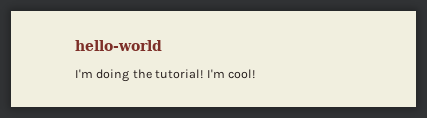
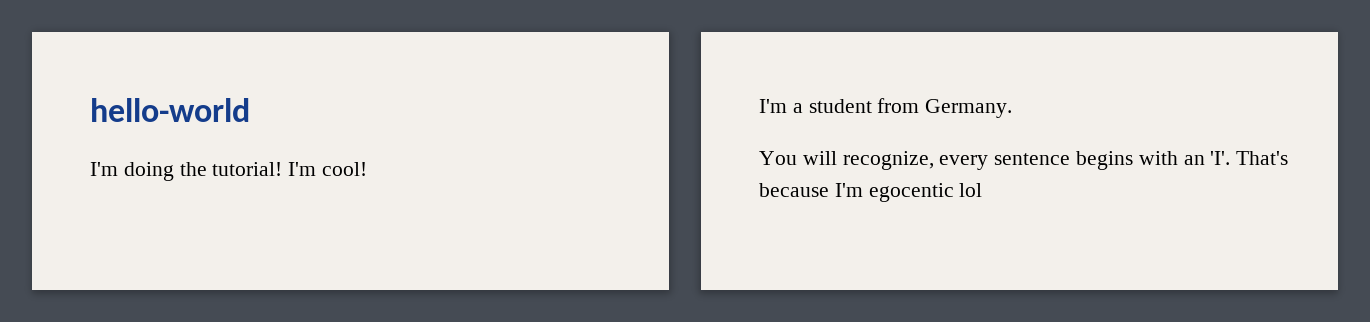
+ I'm a student from Germany.
+ You will recognize, every sentence begins with an 'I'. That's because I'm egocentic lol

